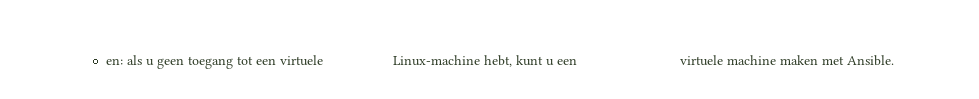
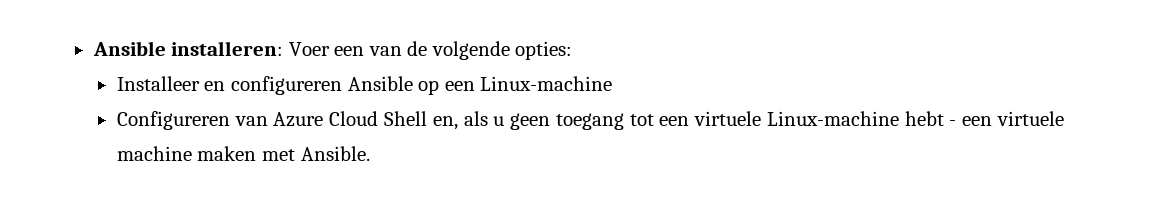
- en: als u geen toegang tot een virtuele Linux-machine hebt, kunt u een virtuele machine maken met Ansible.
+ Ansible installeren: Voer een van de volgende opties:
+ Installeer en configureren Ansible op een Linux-machine
+ Configureren van Azure Cloud Shell en, als u geen toegang tot een virtuele Linux-machine hebt - een virtuele machine maken met Ansible.

